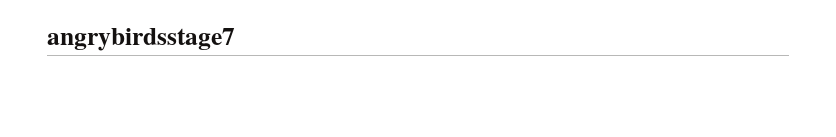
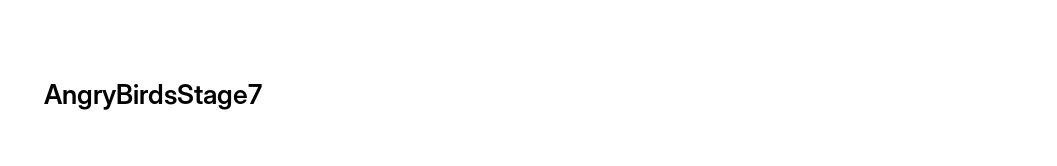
- angrybirdsstage7
+ AngryBirdsStage7

